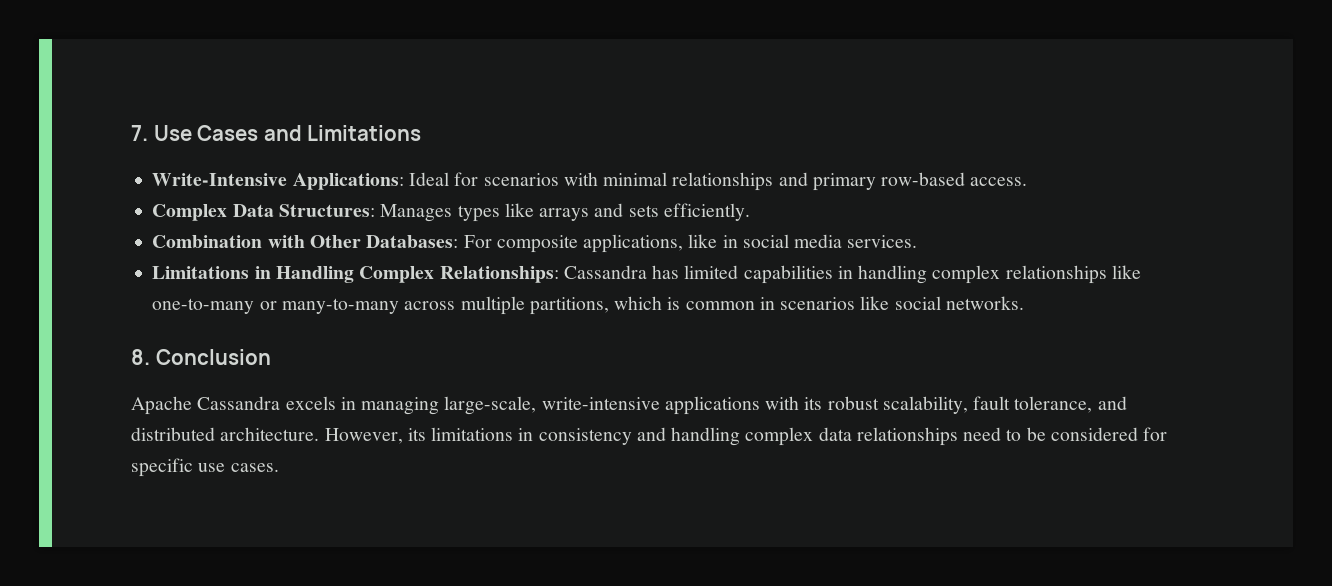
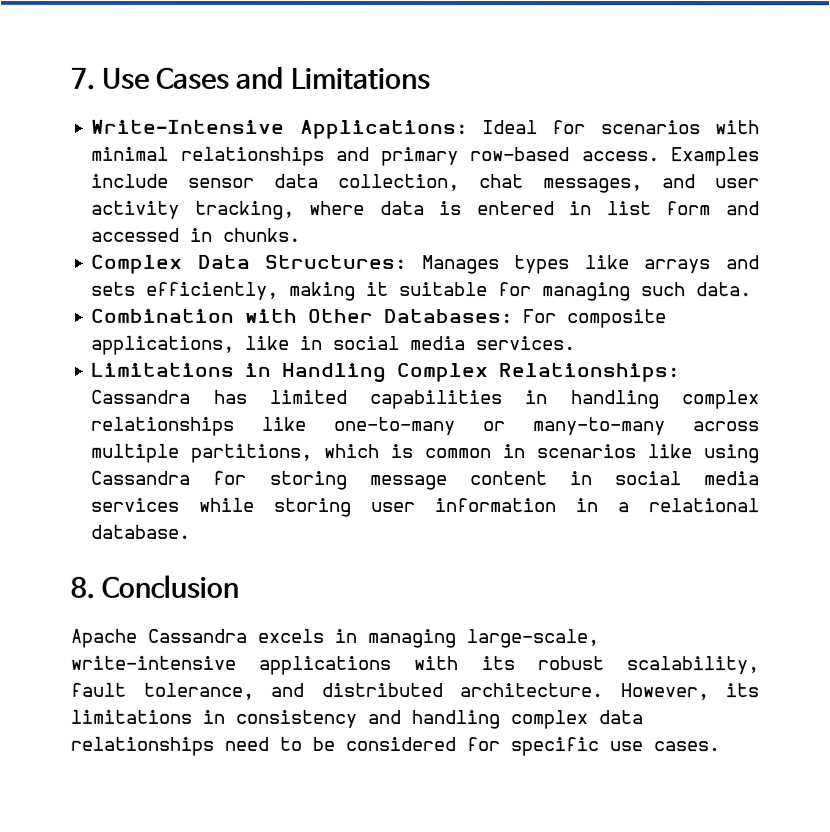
+ Examples include sensor data collection, chat messages, and user activity tracking, where data is entered in list form and accessed in chunks.
- Complex Data Structures: Manages types like arrays and sets efficiently.
+ Complex Data Structures: Manages types like arrays and sets efficiently, making it suitable for managing such data.
- Limitations in Handling Complex Relationships: Cassandra has limited capabilities in handling complex relationships like one-to-many or many-to-many across multiple partitions, which is common in scenarios like social networks.
+ Limitations in Handling Complex Relationships: Cassandra has limited capabilities in handling complex relationships like one-to-many or many-to-many across multiple partitions, which is common in scenarios like using Cassandra for storing message content in social media services while storing user information in a relational database.

